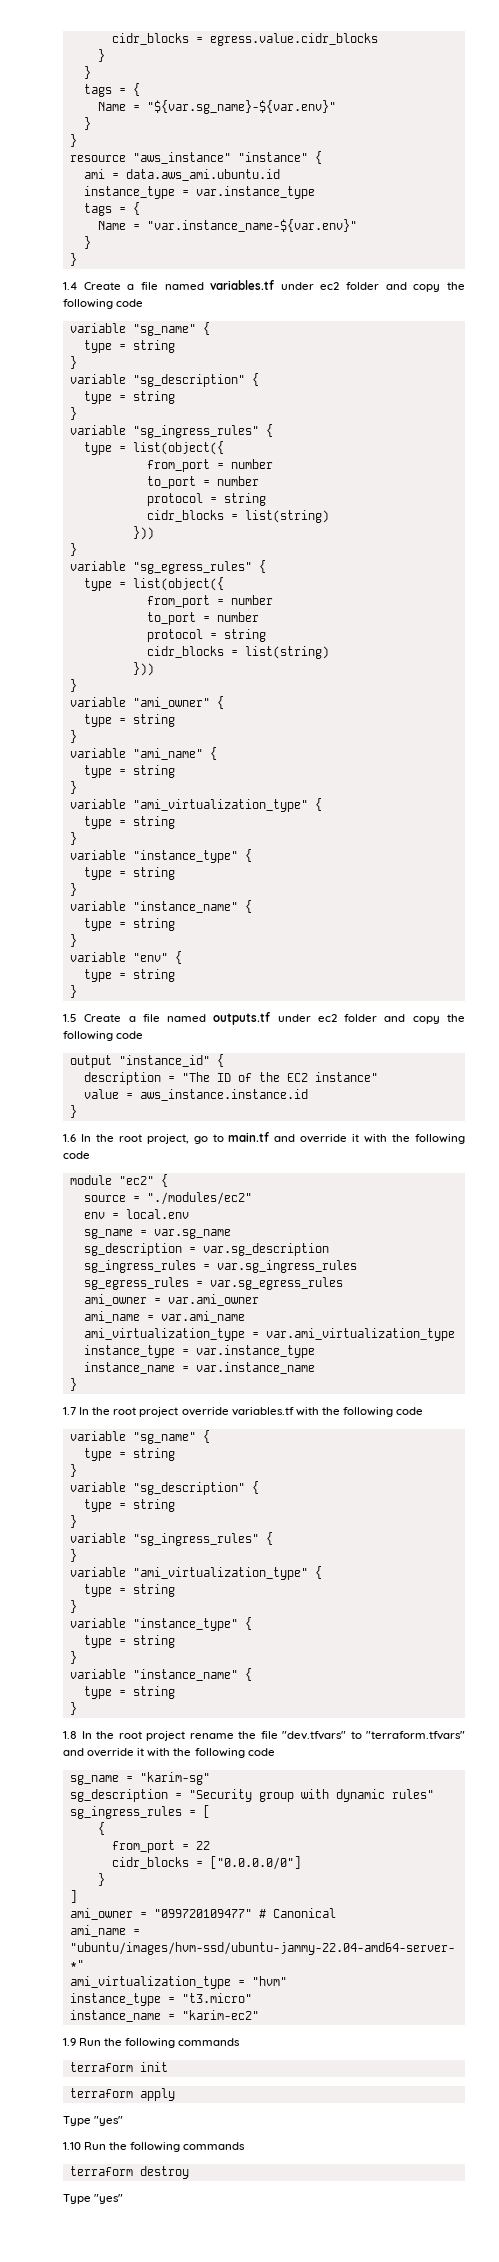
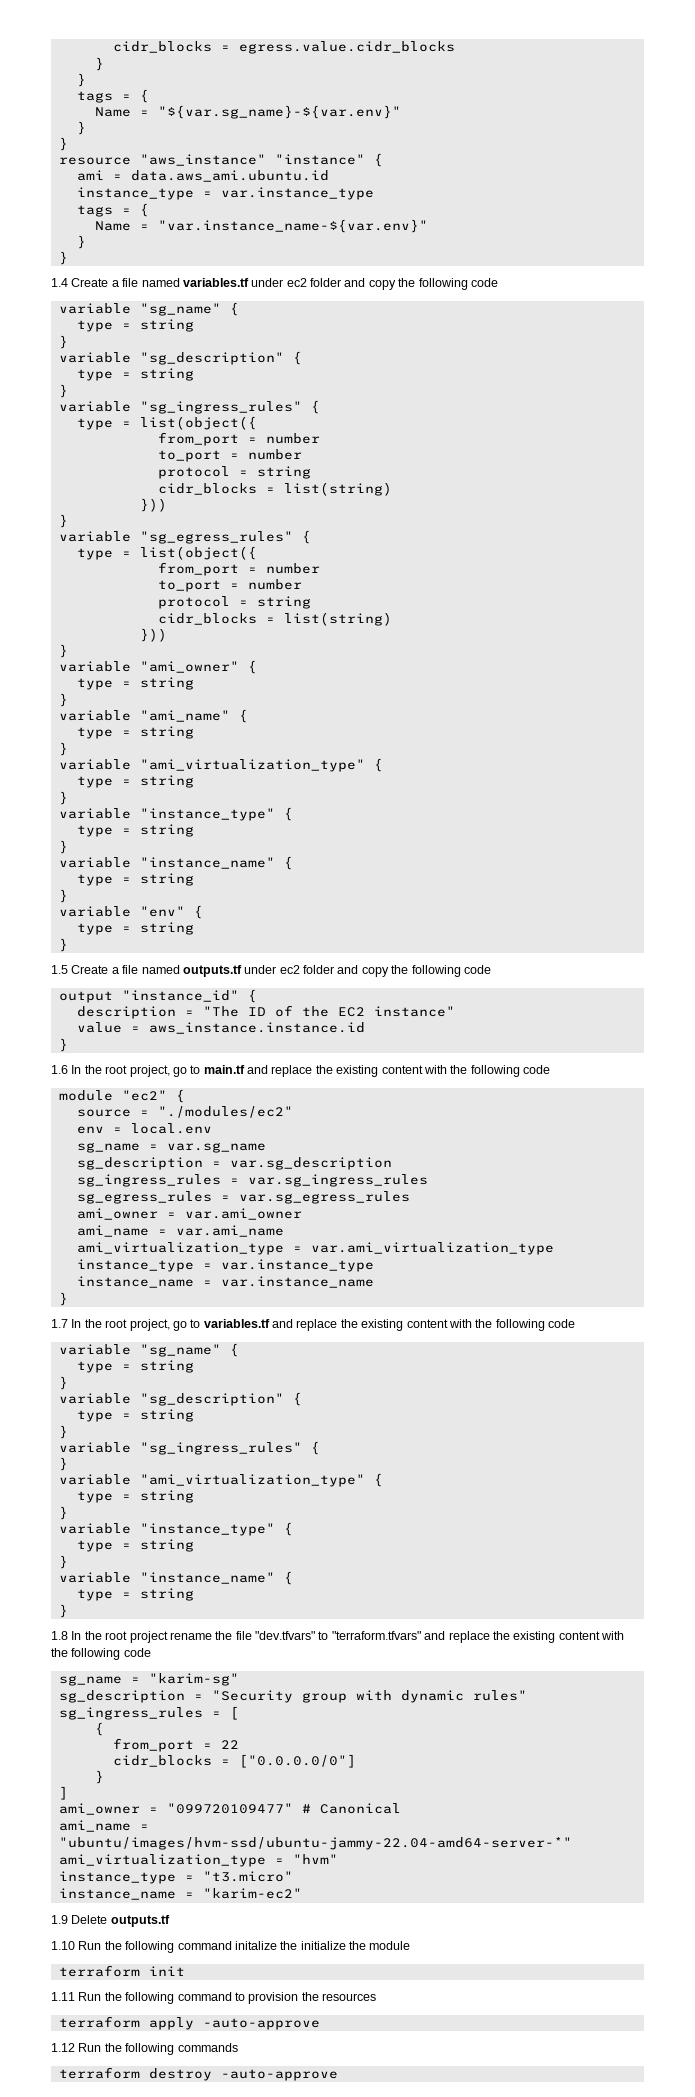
- 1.6 In the root project, go to main.tf and override it with the following code
+ 1.6 In the root project, go to main.tf and replace the existing content with the following code
- 1.7 In the root project override variables.tf with the following code
+ 1.7 In the root project, go to variables.tf and replace the existing content with the following code
- 1.8 In the root project rename the file "dev.tfvars" to "terraform.tfvars" and override it with the following code
+ 1.8 In the root project rename the file "dev.tfvars" to "terraform.tfvars" and replace the existing content with the following code
- 1.9 Run the following commands
+ 1.9 Delete outputs.tf
+ 1.10 Run the following command initalize the initialize the module
  terraform init
+ 1.11 Run the following command to provision the resources
- terraform apply
- Type "yes"
- 1.10 Run the following commands
+ terraform apply -auto-approve
+ 1.12 Run the following commands
- terraform destroy
- Type "yes"
+ terraform destroy -auto-approve

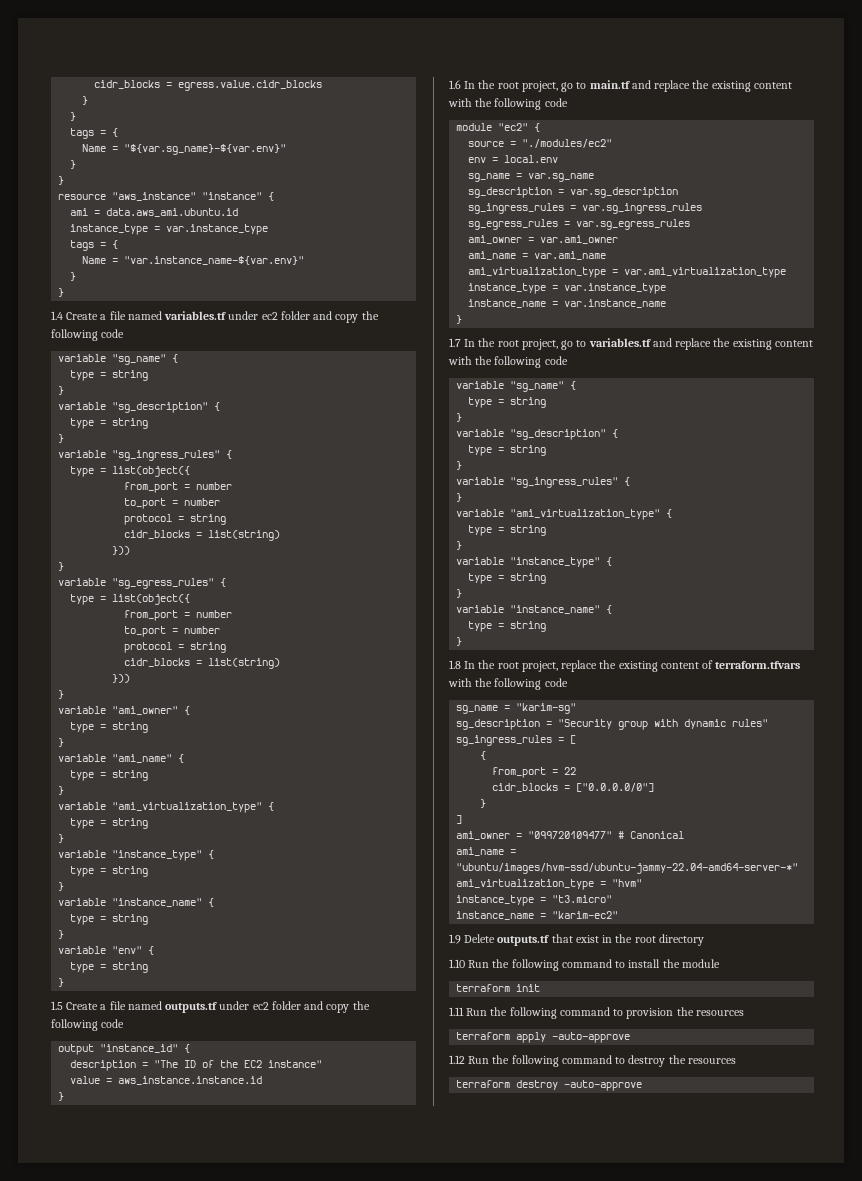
- 1.8 In the root project rename the file "dev.tfvars" to "terraform.tfvars" and replace the existing content with the following code
+ 1.8 In the root project, replace the existing content of terraform.tfvars with the following code
- 1.9 Delete outputs.tf
+ 1.9 Delete outputs.tf that exist in the root directory
- 1.10 Run the following command initalize the initialize the module
+ 1.10 Run the following command to install the module
- 1.12 Run the following commands
+ 1.12 Run the following command to destroy the resources

